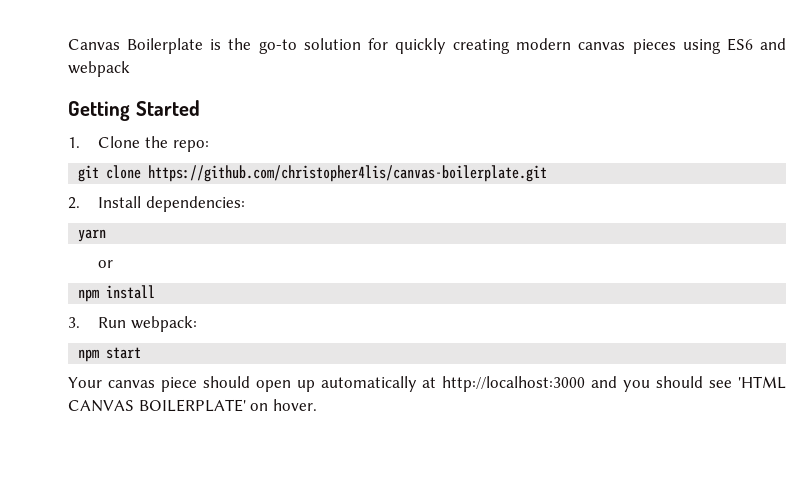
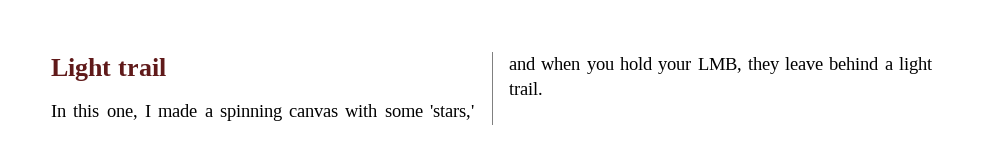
- Canvas Boilerplate is the go-to solution for quickly creating modern canvas pieces using ES6 and webpack
- Getting Started
- 1. Clone the repo:
- git clone https://github.com/christopher4lis/canvas-boilerplate.git
- 2. Install dependencies:
- yarn
- or
- npm install
- 3. Run webpack:
- npm start
- Your canvas piece should open up automatically at http://localhost:3000 and you should see 'HTML CANVAS BOILERPLATE' on hover.
+ Light trail
+ In this one, I made a spinning canvas with some 'stars,' and when you hold your LMB, they leave behind a light trail.

